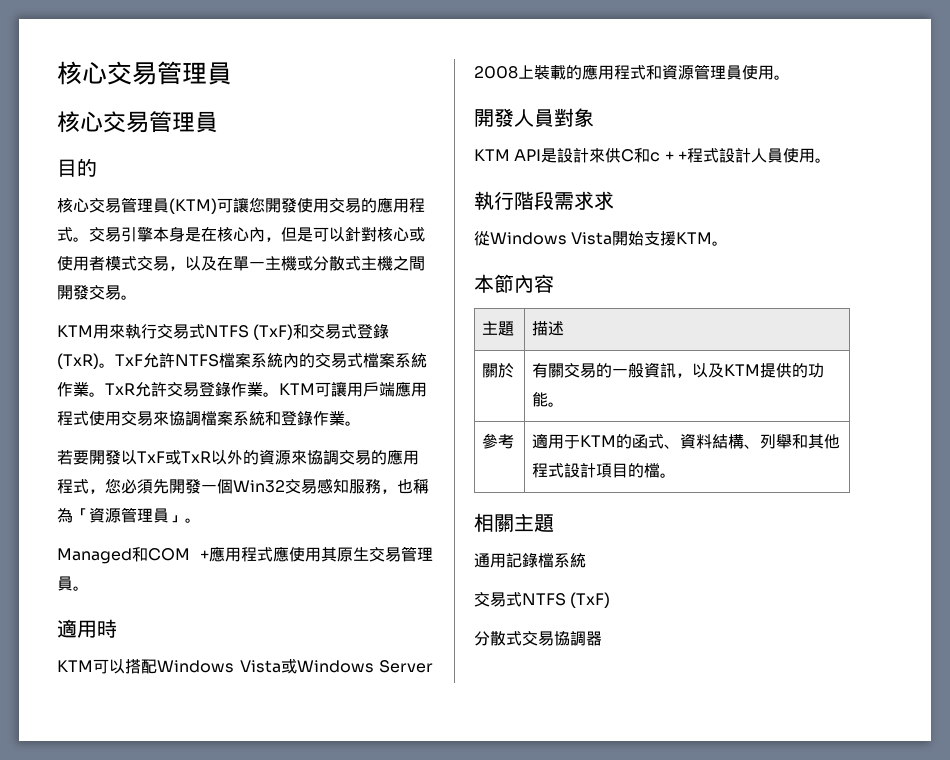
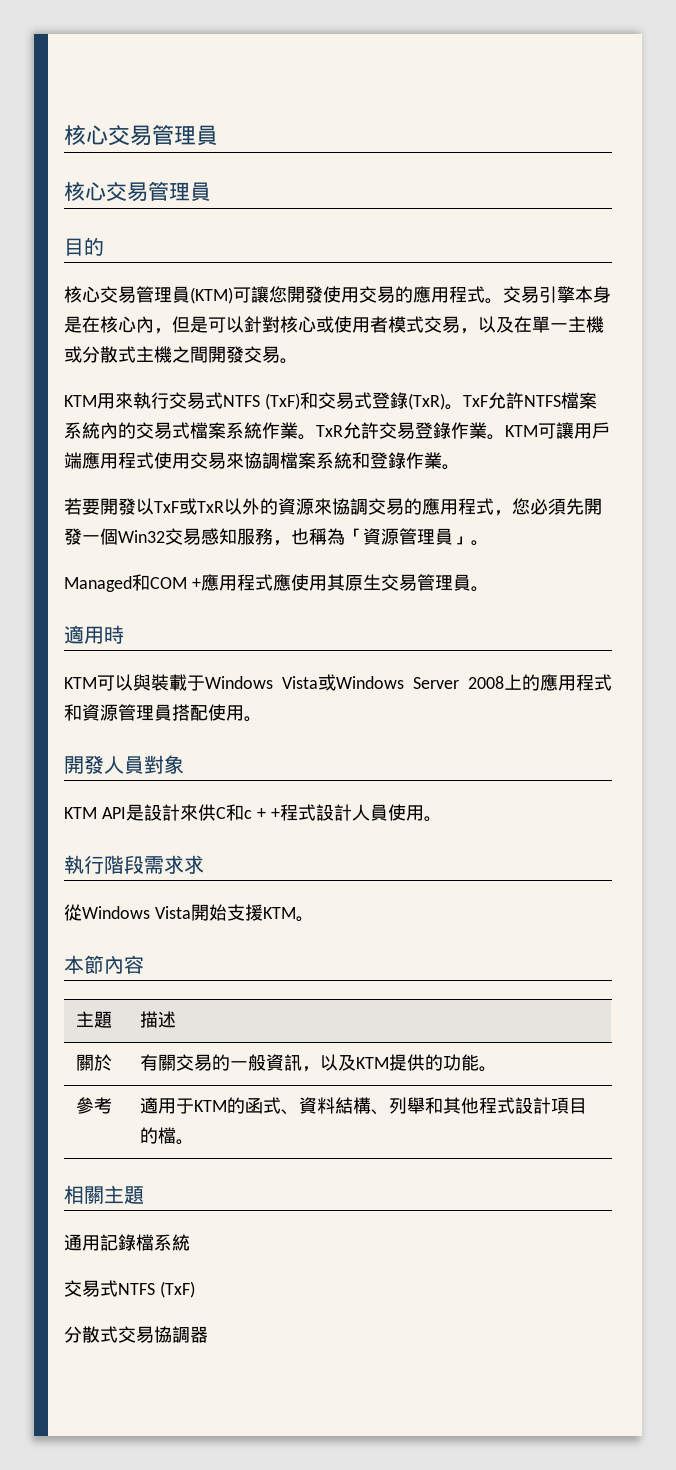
- KTM可以搭配Windows Vista或Windows Server 2008上裝載的應用程式和資源管理員使用。
+ KTM可以與裝載于Windows Vista或Windows Server 2008上的應用程式和資源管理員搭配使用。

